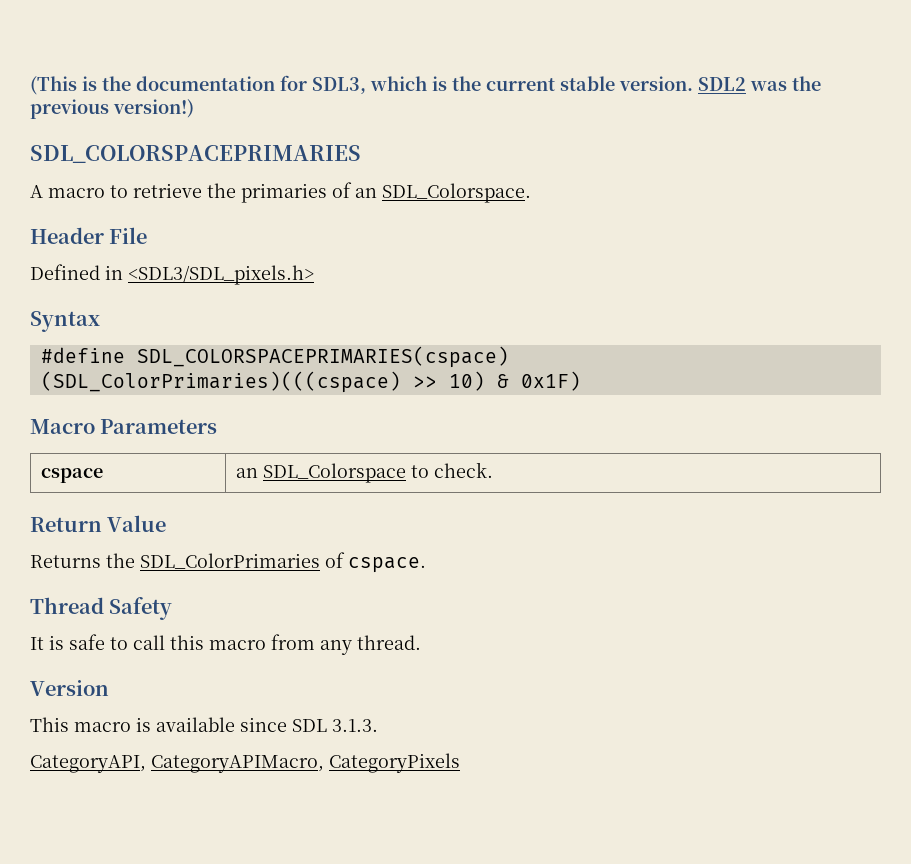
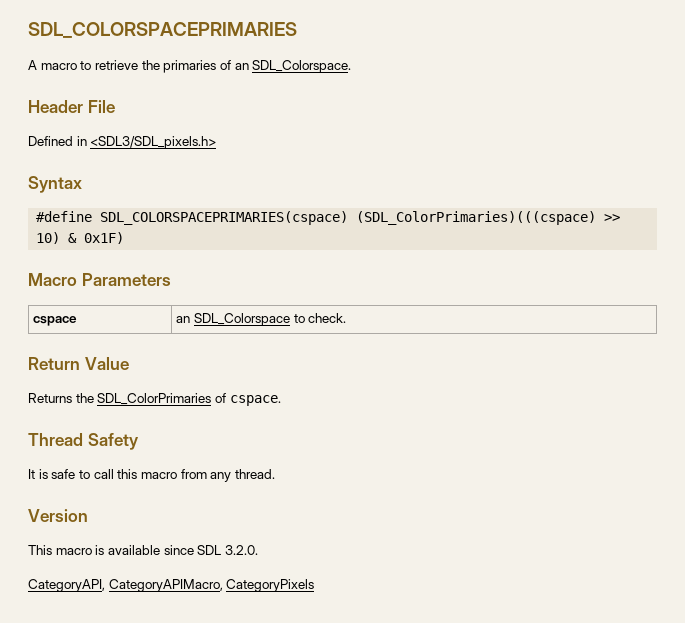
- (This is the documentation for SDL3, which is the current stable version. SDL2 was the previous version!)
- This macro is available since SDL 3.1.3.
+ This macro is available since SDL 3.2.0.

